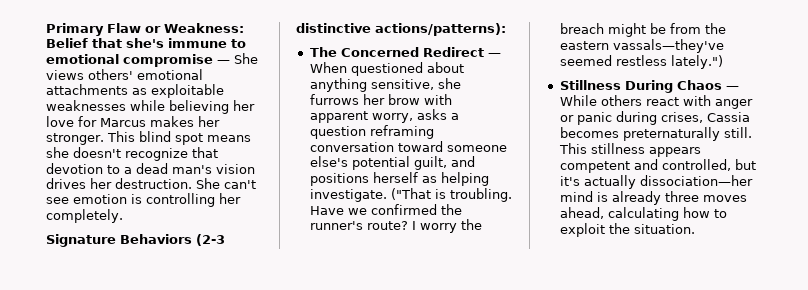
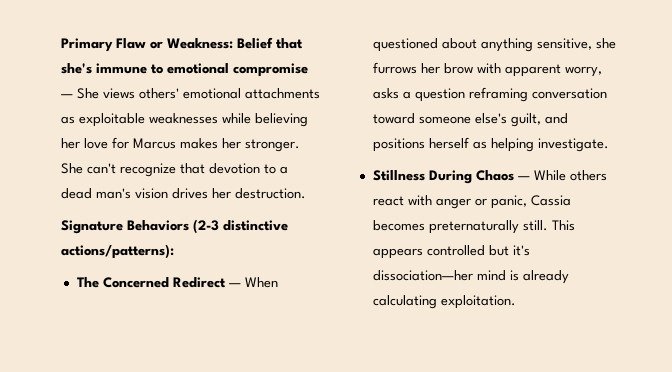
- This blind spot means she doesn't recognize that devotion to a dead man's vision drives her destruction. She can't see emotion is controlling her completely.
+ She can't recognize that devotion to a dead man's vision drives her destruction.
- The Concerned Redirect — When questioned about anything sensitive, she furrows her brow with apparent worry, asks a question reframing conversation toward someone else's potential guilt, and positions herself as helping investigate. ("That is troubling. Have we confirmed the runner's route? I worry the breach might be from the eastern vassals—they've seemed restless lately.")
+ The Concerned Redirect — When questioned about anything sensitive, she furrows her brow with apparent worry, asks a question reframing conversation toward someone else's guilt, and positions herself as helping investigate.
- Stillness During Chaos — While others react with anger or panic during crises, Cassia becomes preternaturally still.
+ Stillness During Chaos — While others react with anger or panic, Cassia becomes preternaturally still.
- This stillness appears competent and controlled, but it's actually dissociation—her mind is already three moves ahead, calculating how to exploit the situation.
+ This appears controlled but it's dissociation—her mind is already calculating exploitation.

